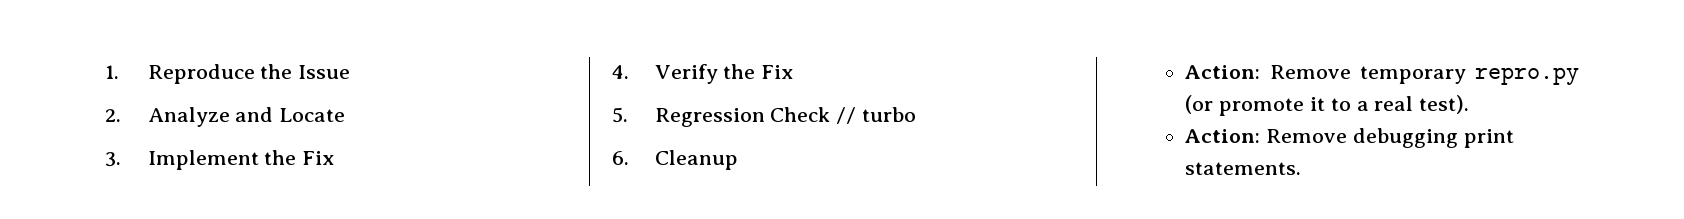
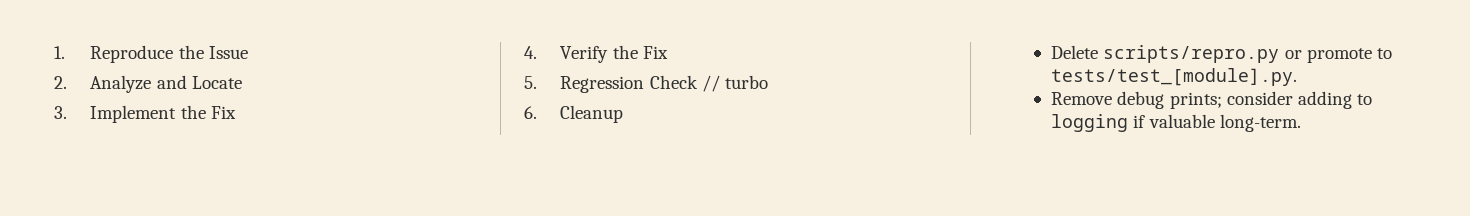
- Action: Remove temporary repro.py (or promote it to a real test).
- Action: Remove debugging print statements.
+ Delete scripts/repro.py or promote to tests/test_[module].py.
+ Remove debug prints; consider adding to logging if valuable long-term.

